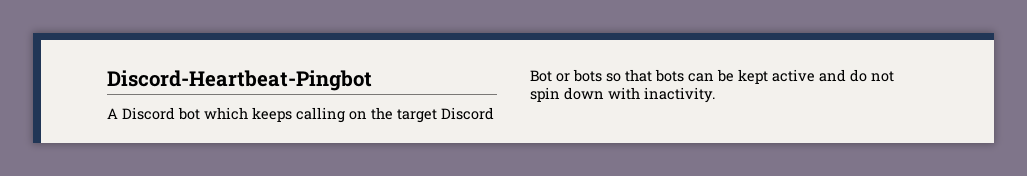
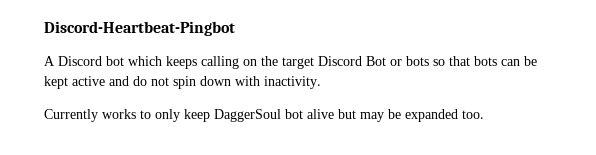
+ Currently works to only keep DaggerSoul bot alive but may be expanded too.

